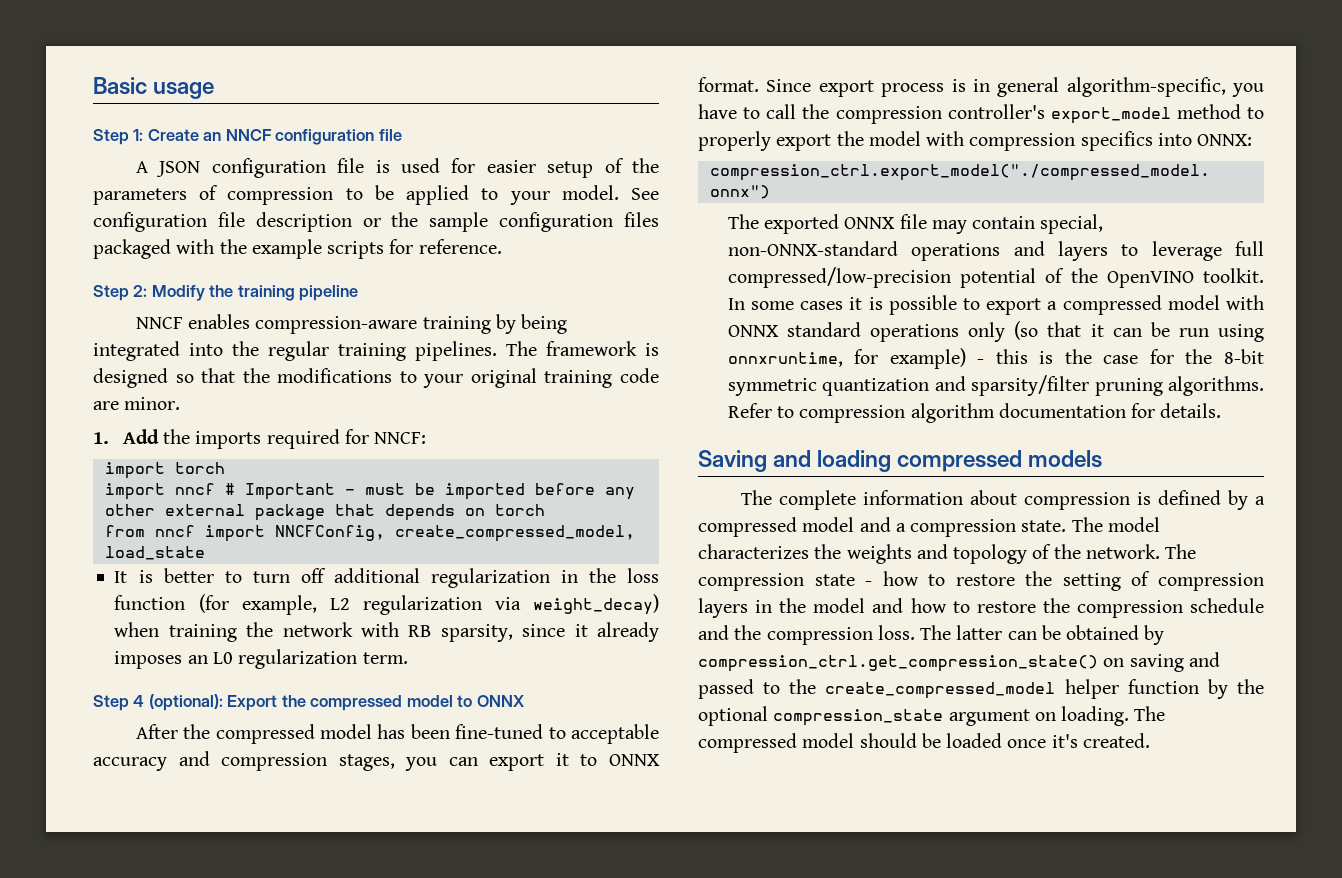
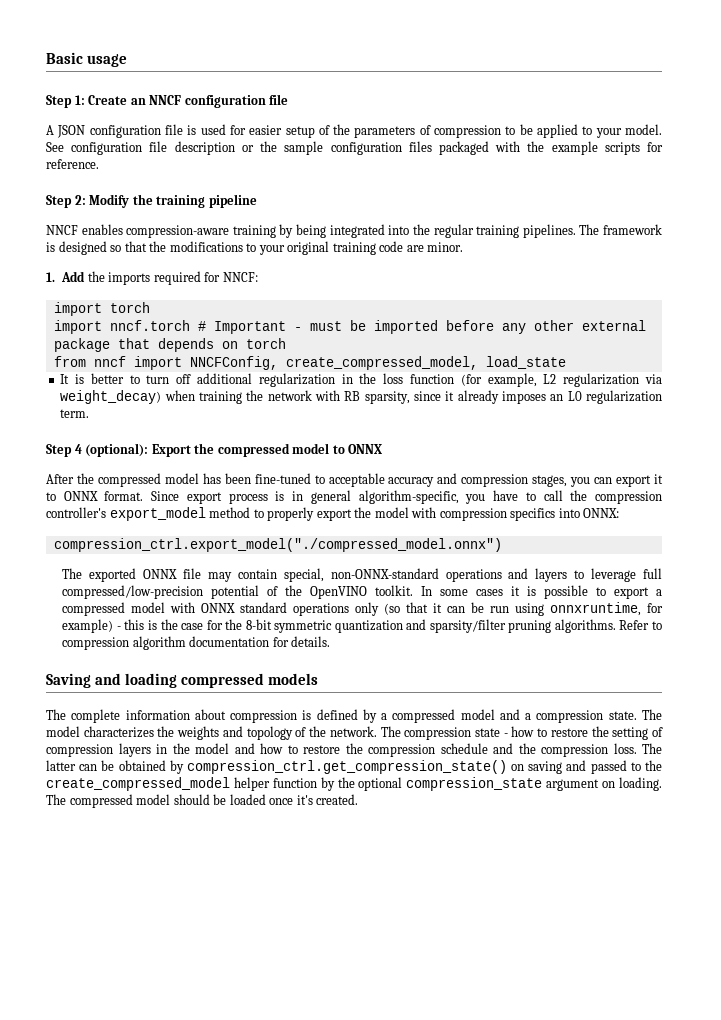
- import nncf # Important - must be imported before any other external package that depends on torch
+ import nncf.torch # Important - must be imported before any other external package that depends on torch

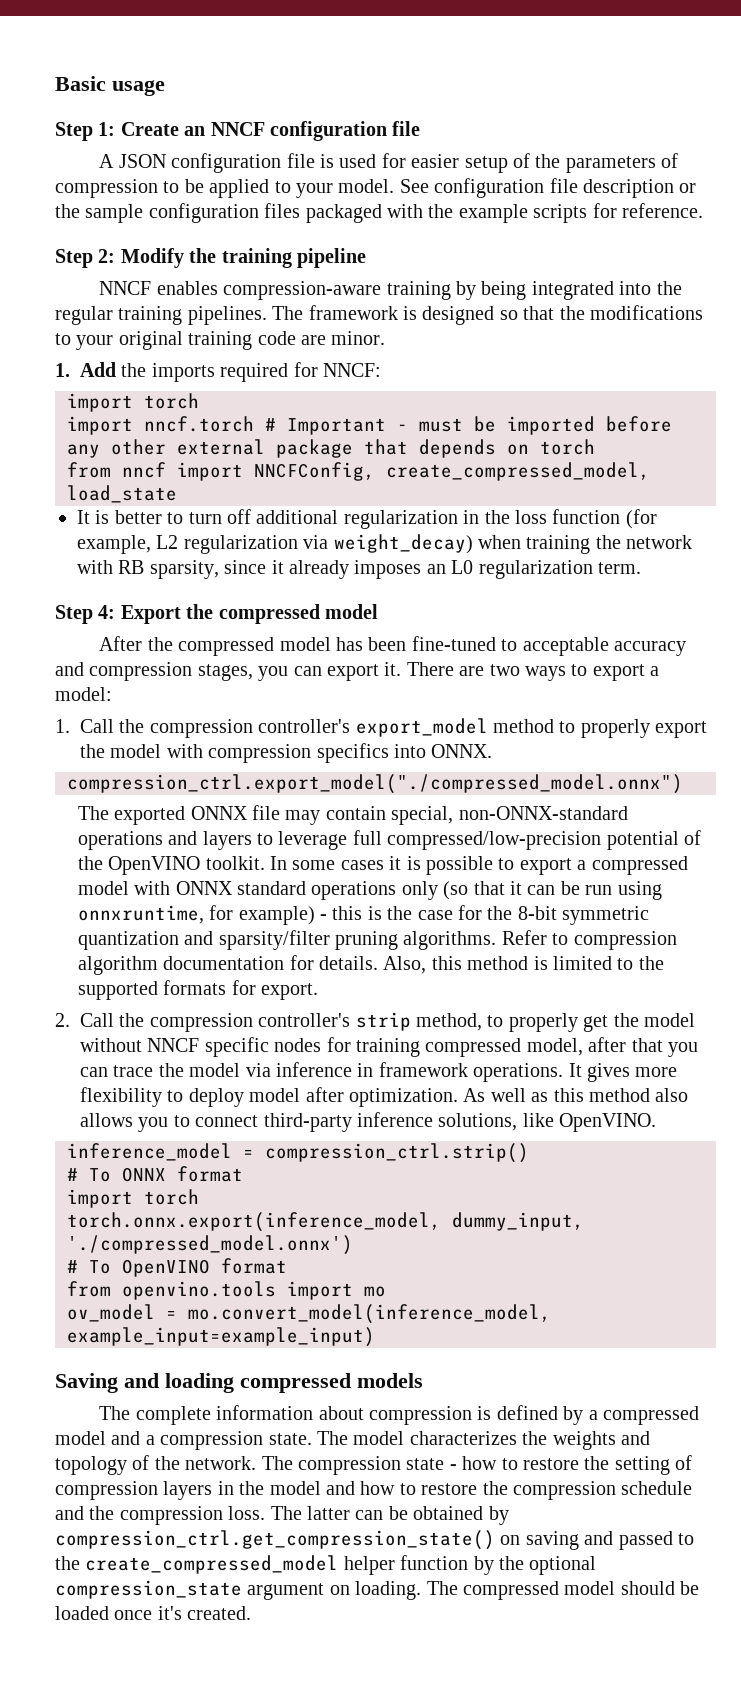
- Step 4 (optional): Export the compressed model to ONNX
+ Step 4: Export the compressed model
- After the compressed model has been fine-tuned to acceptable accuracy and compression stages, you can export it to ONNX format. Since export process is in general algorithm-specific, you have to call the compression controller's export_model method to properly export the model with compression specifics into ONNX:
+ After the compressed model has been fine-tuned to acceptable accuracy and compression stages, you can export it. There are two ways to export a model:
+ 1. Call the compression controller's export_model method to properly export the model with compression specifics into ONNX.
+ Also, this method is limited to the supported formats for export.
+ 2. Call the compression controller's strip method, to properly get the model without NNCF specific nodes for training compressed model, after that you can trace the model via inference in framework operations. It gives more flexibility to deploy model after optimization. As well as this method also allows you to connect third-party inference solutions, like OpenVINO.
+ inference_model = compression_ctrl.strip()
+ # To ONNX format
+ import torch
+ torch.onnx.export(inference_model, dummy_input, './compressed_model.onnx')
+ # To OpenVINO format
+ from openvino.tools import mo
+ ov_model = mo.convert_model(inference_model, example_input=example_input)

